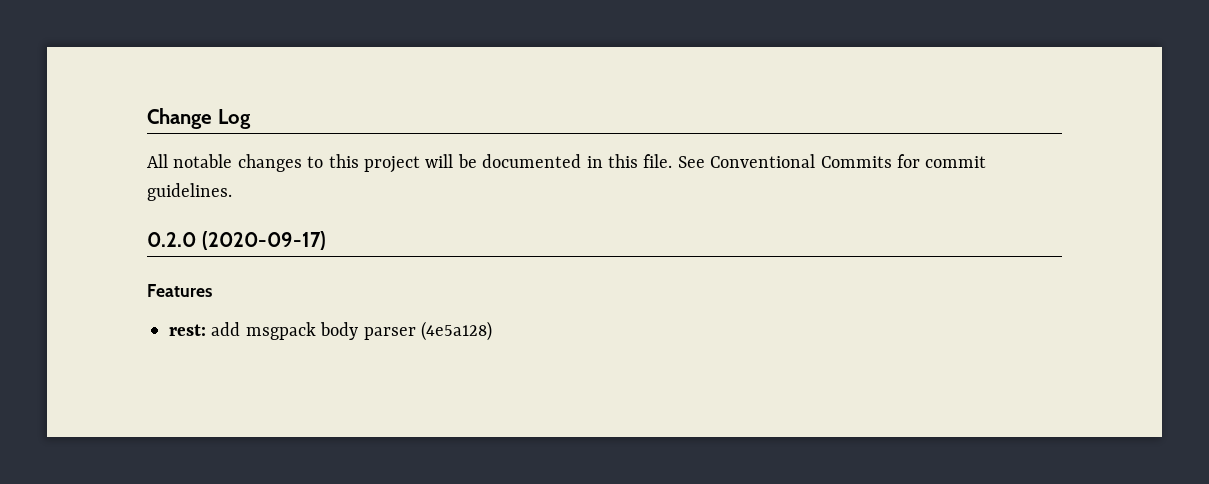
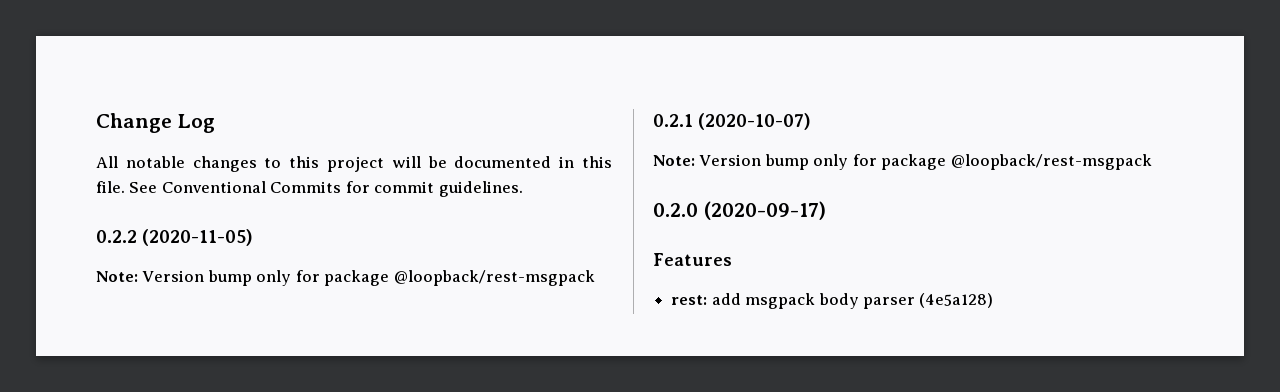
+ 0.2.2 (2020-11-05)
+ Note: Version bump only for package @loopback/rest-msgpack
+ 0.2.1 (2020-10-07)
+ Note: Version bump only for package @loopback/rest-msgpack

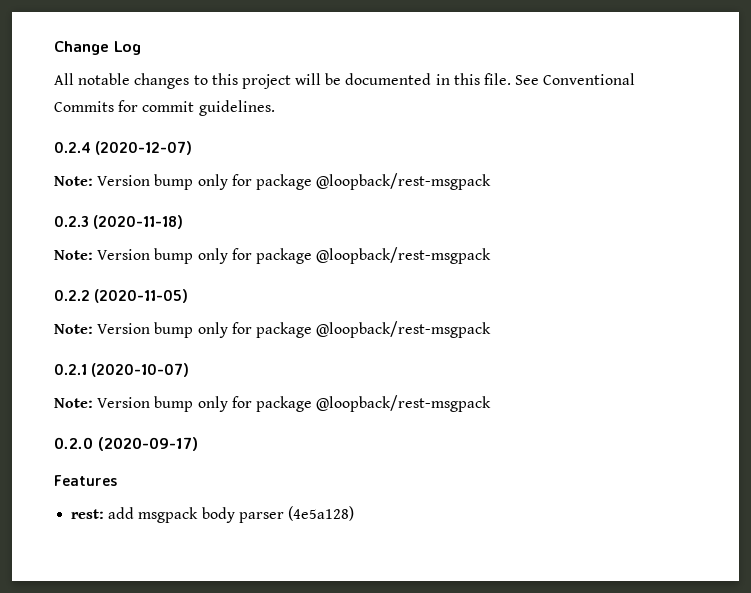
+ 0.2.4 (2020-12-07)
+ Note: Version bump only for package @loopback/rest-msgpack
+ 0.2.3 (2020-11-18)
+ Note: Version bump only for package @loopback/rest-msgpack

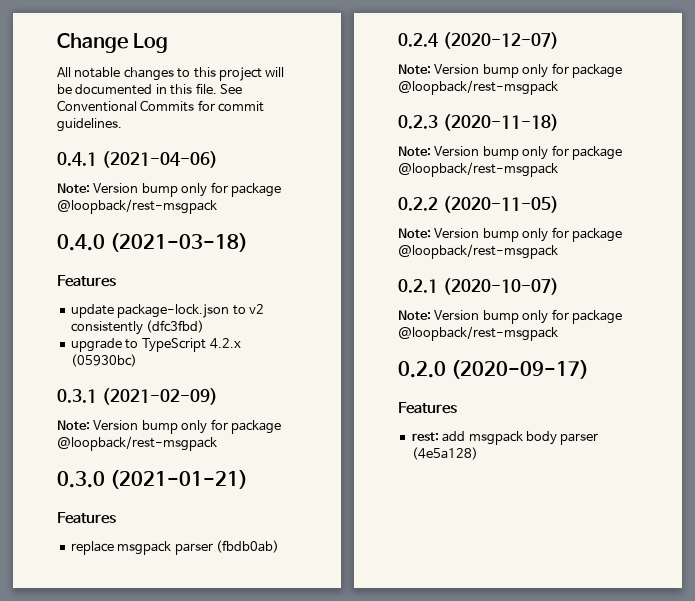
+ 0.4.1 (2021-04-06)
+ Note: Version bump only for package @loopback/rest-msgpack
+ 0.4.0 (2021-03-18)
+ Features
+ update package-lock.json to v2 consistently (dfc3fbd)
+ upgrade to TypeScript 4.2.x (05930bc)
+ 0.3.1 (2021-02-09)
+ Note: Version bump only for package @loopback/rest-msgpack
+ 0.3.0 (2021-01-21)
+ Features
+ replace msgpack parser (fbdb0ab)

